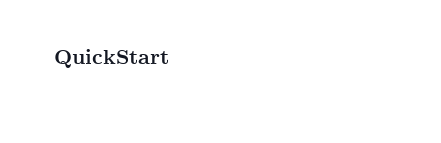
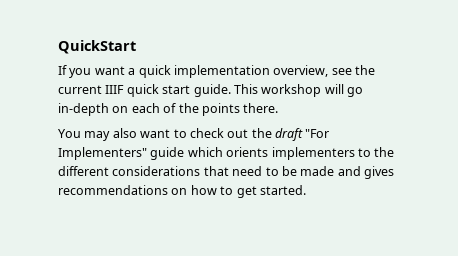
+ If you want a quick implementation overview, see the current IIIF quick start guide. This workshop will go in-depth on each of the points there.
+ You may also want to check out the draft "For Implementers" guide which orients implementers to the different considerations that need to be made and gives recommendations on how to get started.

